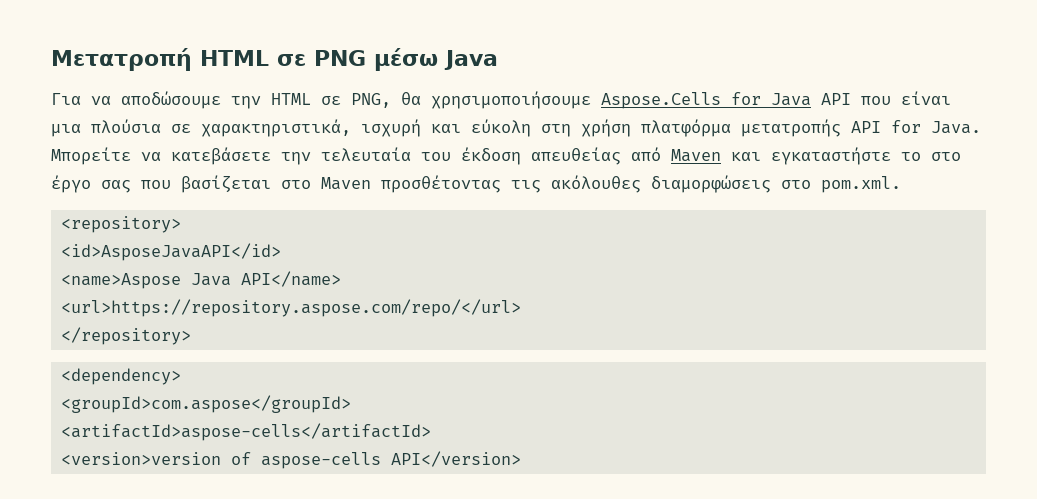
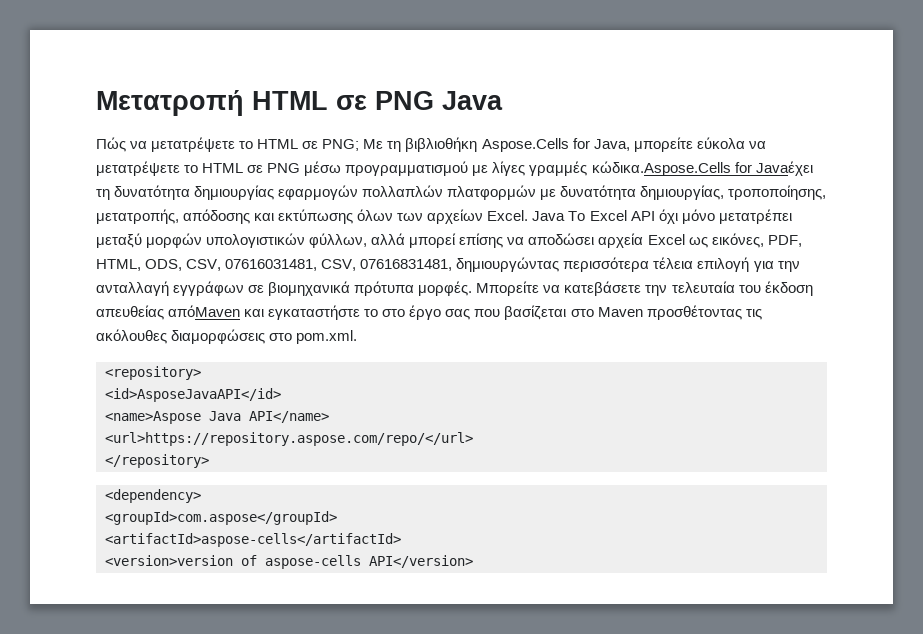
- Μετατροπή HTML σε PNG μέσω Java
+ Μετατροπή HTML σε PNG Java
- Για να αποδώσουμε την HTML σε PNG, θα χρησιμοποιήσουμε Aspose.Cells for Java API που είναι μια πλούσια σε χαρακτηριστικά, ισχυρή και εύκολη στη χρήση πλατφόρμα μετατροπής API for Java.
+ Πώς να μετατρέψετε το HTML σε PNG; Με τη βιβλιοθήκη Aspose.Cells for Java, μπορείτε εύκολα να μετατρέψετε το HTML σε PNG μέσω προγραμματισμού με λίγες γραμμές κώδικα.Aspose.Cells for Javaέχει τη δυνατότητα δημιουργίας εφαρμογών πολλαπλών πλατφορμών με δυνατότητα δημιουργίας, τροποποίησης, μετατροπής, απόδοσης και εκτύπωσης όλων των αρχείων Excel. Java Το Excel API όχι μόνο μετατρέπει μεταξύ μορφών υπολογιστικών φύλλων, αλλά μπορεί επίσης να αποδώσει αρχεία Excel ως εικόνες, PDF, HTML, ODS, CSV, 07616031481, CSV, 07616831481, δημιουργώντας περισσότερα τέλεια επιλογή για την ανταλλαγή εγγράφων σε βιομηχανικά πρότυπα μορφές.
- Μπορείτε να κατεβάσετε την τελευταία του έκδοση απευθείας από Maven και εγκαταστήστε το στο έργο σας που βασίζεται στο Maven προσθέτοντας τις ακόλουθες διαμορφώσεις στο pom.xml.
+ Μπορείτε να κατεβάσετε την τελευταία του έκδοση απευθείας απόMaven και εγκαταστήστε το στο έργο σας που βασίζεται στο Maven προσθέτοντας τις ακόλουθες διαμορφώσεις στο pom.xml.

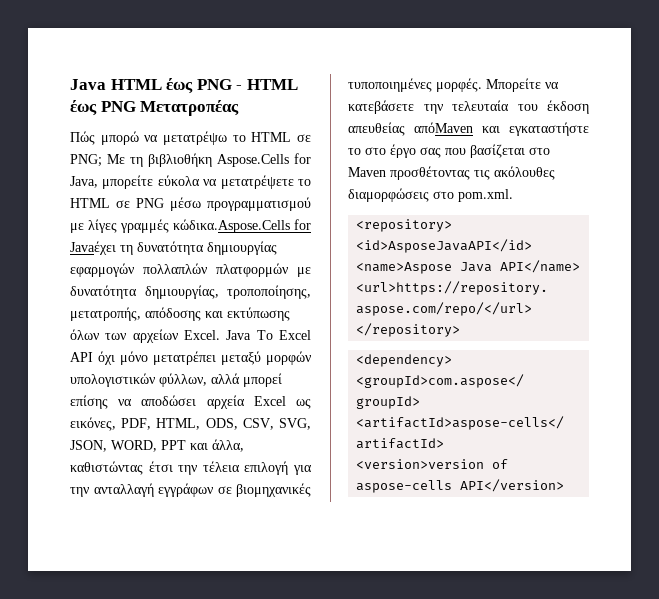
- Μετατροπή HTML σε PNG Java
- Πώς να μετατρέψετε το HTML σε PNG; Με τη βιβλιοθήκη Aspose.Cells for Java, μπορείτε εύκολα να μετατρέψετε το HTML σε PNG μέσω προγραμματισμού με λίγες γραμμές κώδικα.Aspose.Cells for Javaέχει τη δυνατότητα δημιουργίας εφαρμογών πολλαπλών πλατφορμών με δυνατότητα δημιουργίας, τροποποίησης, μετατροπής, απόδοσης και εκτύπωσης όλων των αρχείων Excel.
+ Java HTML έως PNG - HTML έως PNG Μετατροπέας
+ Πώς μπορώ να μετατρέψω το HTML σε PNG; Με τη βιβλιοθήκη Aspose.Cells for Java, μπορείτε εύκολα να μετατρέψετε το HTML σε PNG μέσω προγραμματισμού με λίγες γραμμές κώδικα.Aspose.Cells for Javaέχει τη δυνατότητα δημιουργίας εφαρμογών πολλαπλών πλατφορμών με δυνατότητα δημιουργίας, τροποποίησης, μετατροπής, απόδοσης και εκτύπωσης όλων των αρχείων Excel.
- Java Το Excel API όχι μόνο μετατρέπει μεταξύ μορφών υπολογιστικών φύλλων, αλλά μπορεί επίσης να αποδώσει αρχεία Excel ως εικόνες, PDF, HTML, ODS, CSV, 07616031481, CSV, 07616831481, δημιουργώντας περισσότερα τέλεια επιλογή για την ανταλλαγή εγγράφων σε βιομηχανικά πρότυπα μορφές.
+ Java Το Excel API όχι μόνο μετατρέπει μεταξύ μορφών υπολογιστικών φύλλων, αλλά μπορεί επίσης να αποδώσει αρχεία Excel ως εικόνες, PDF, HTML, ODS, CSV, SVG, JSON, WORD, PPT και άλλα, καθιστώντας έτσι την τέλεια επιλογή για την ανταλλαγή εγγράφων σε βιομηχανικές τυποποιημένες μορφές.

